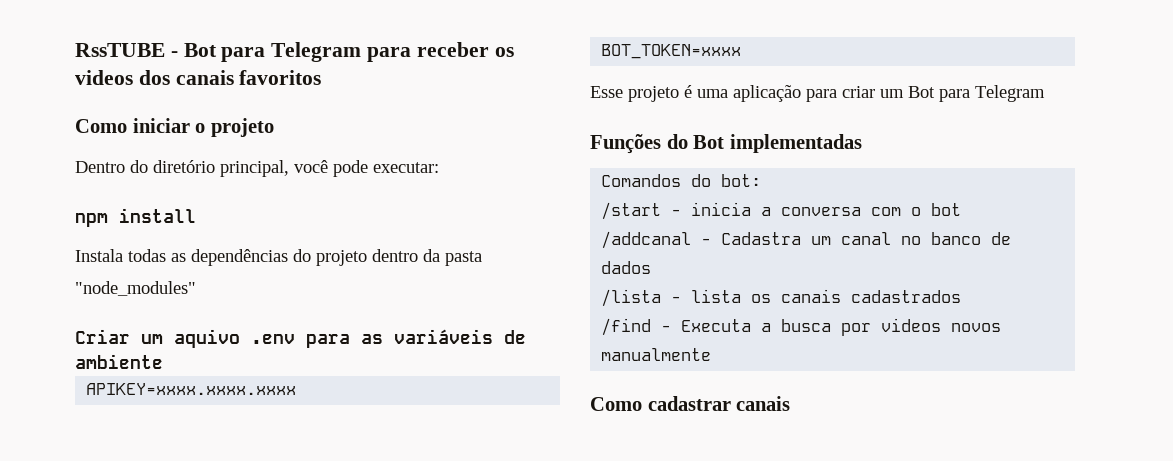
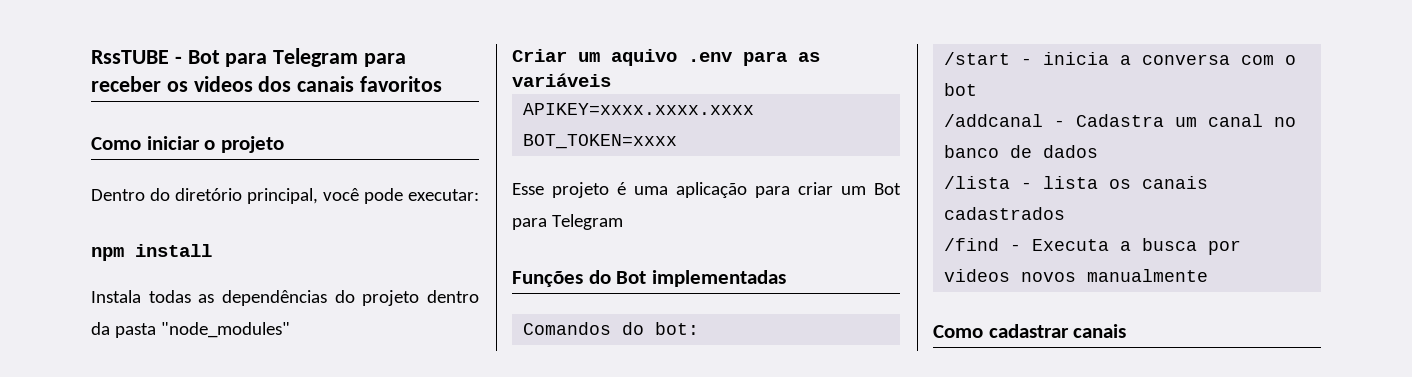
- Criar um aquivo .env para as variáveis de ambiente
+ Criar um aquivo .env para as variáveis

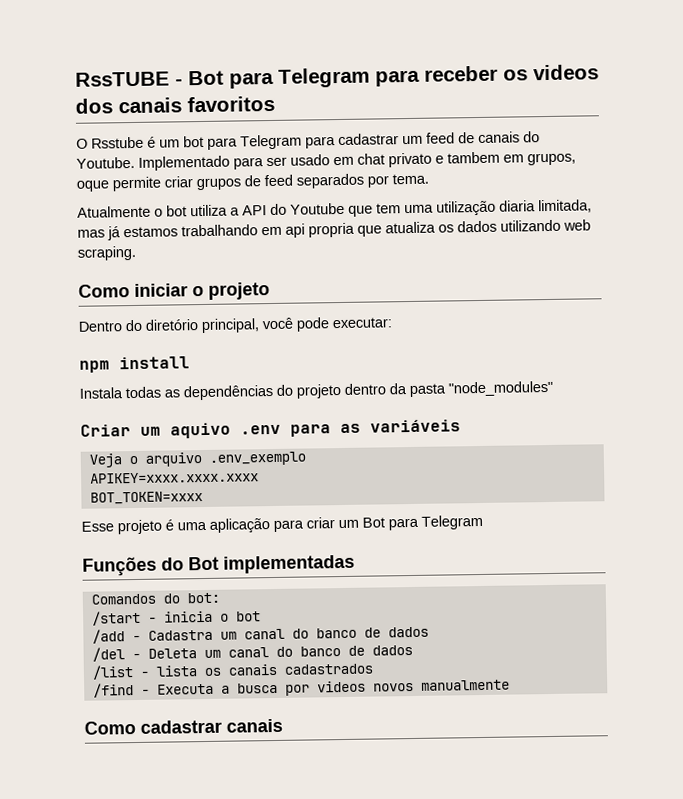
+ O Rsstube é um bot para Telegram para cadastrar um feed de canais do Youtube. Implementado para ser usado em chat privato e tambem em grupos, oque permite criar grupos de feed separados por tema.
+ Atualmente o bot utiliza a API do Youtube que tem uma utilização diaria limitada, mas já estamos trabalhando em api propria que atualiza os dados utilizando web scraping.
+ Veja o arquivo .env_exemplo
- /start - inicia a conversa com o bot
+ /start - inicia o bot
- /addcanal - Cadastra um canal no banco de dados
- /lista - lista os canais cadastrados
+ /add - Cadastra um canal do banco de dados
+ /del - Deleta um canal do banco de dados
+ /list - lista os canais cadastrados

